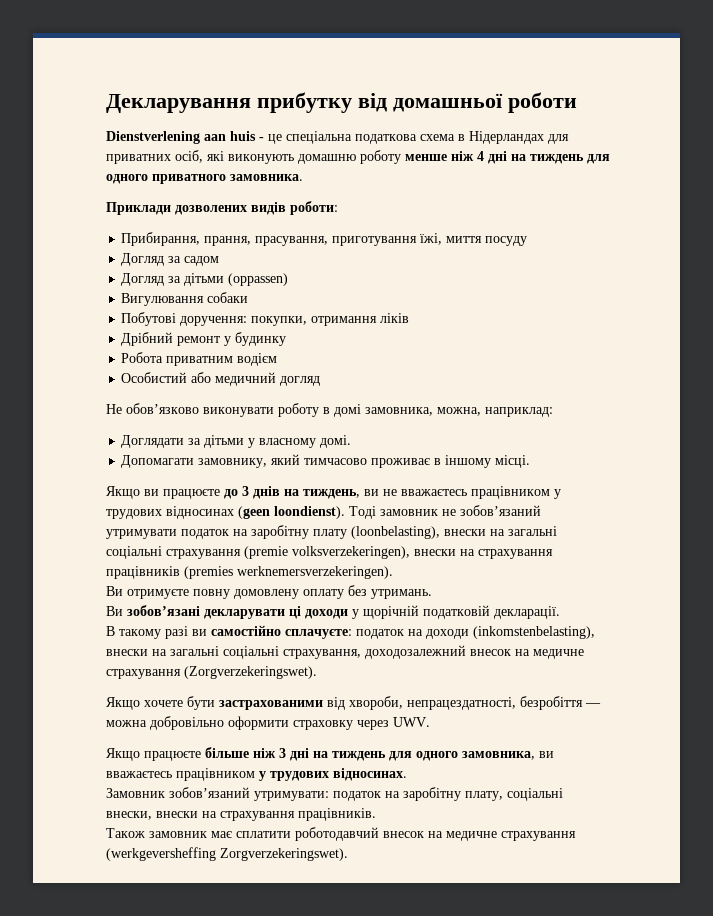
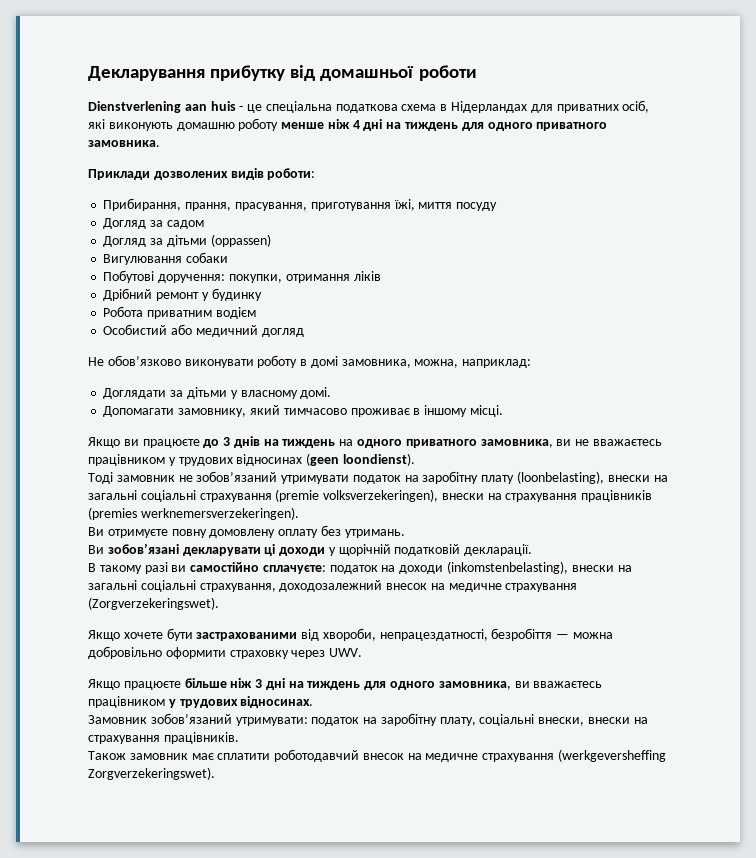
- Якщо ви працюєте до 3 днів на тиждень, ви не вважаєтесь працівником у трудових відносинах (geen loondienst). Тоді замовник не зобов’язаний утримувати податок на заробітну плату (loonbelasting), внески на загальні соціальні страхування (premie volksverzekeringen), внески на страхування працівників (premies werknemersverzekeringen).
+ Якщо ви працюєте до 3 днів на тиждень на одного приватного замовника, ви не вважаєтесь працівником у трудових відносинах (geen loondienst).
+ Тоді замовник не зобов’язаний утримувати податок на заробітну плату (loonbelasting), внески на загальні соціальні страхування (premie volksverzekeringen), внески на страхування працівників (premies werknemersverzekeringen).

